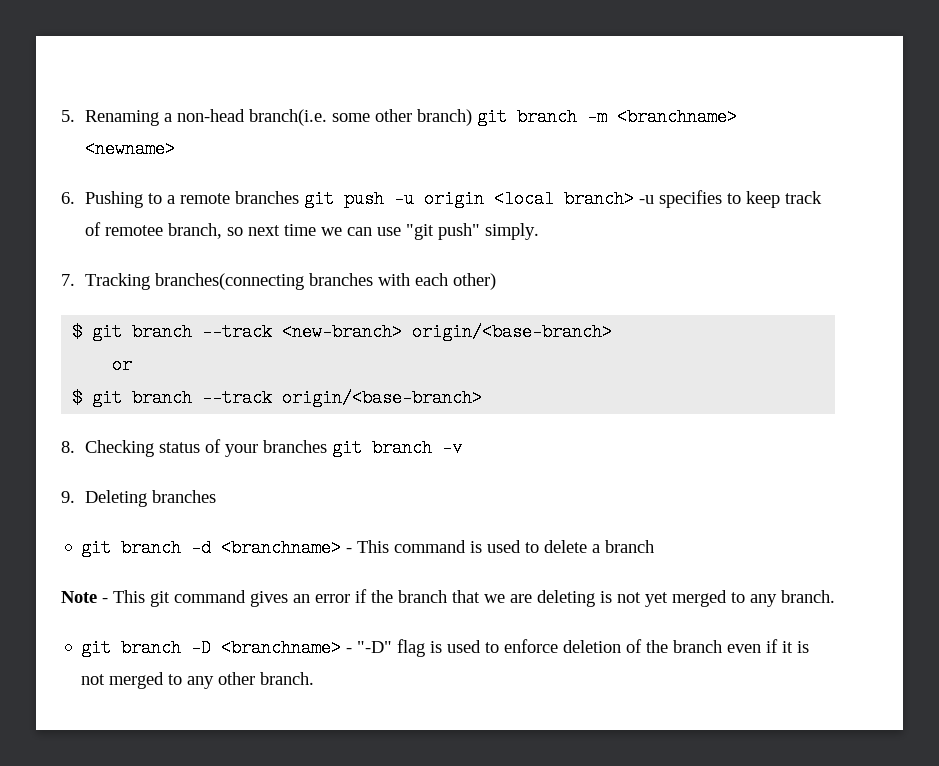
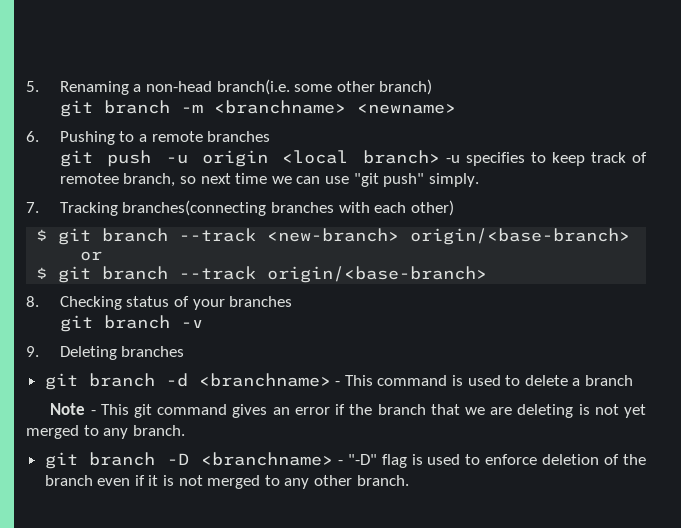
- 5. Renaming a non-head branch(i.e. some other branch) git branch -m <branchname> <newname>
+ 5. Renaming a non-head branch(i.e. some other branch)
+ git branch -m <branchname> <newname>
- 6. Pushing to a remote branches git push -u origin <local branch> -u specifies to keep track of remotee branch, so next time we can use "git push" simply.
+ 6. Pushing to a remote branches
+ git push -u origin <local branch> -u specifies to keep track of remotee branch, so next time we can use "git push" simply.
- 8. Checking status of your branches git branch -v
+ 8. Checking status of your branches
+ git branch -v

